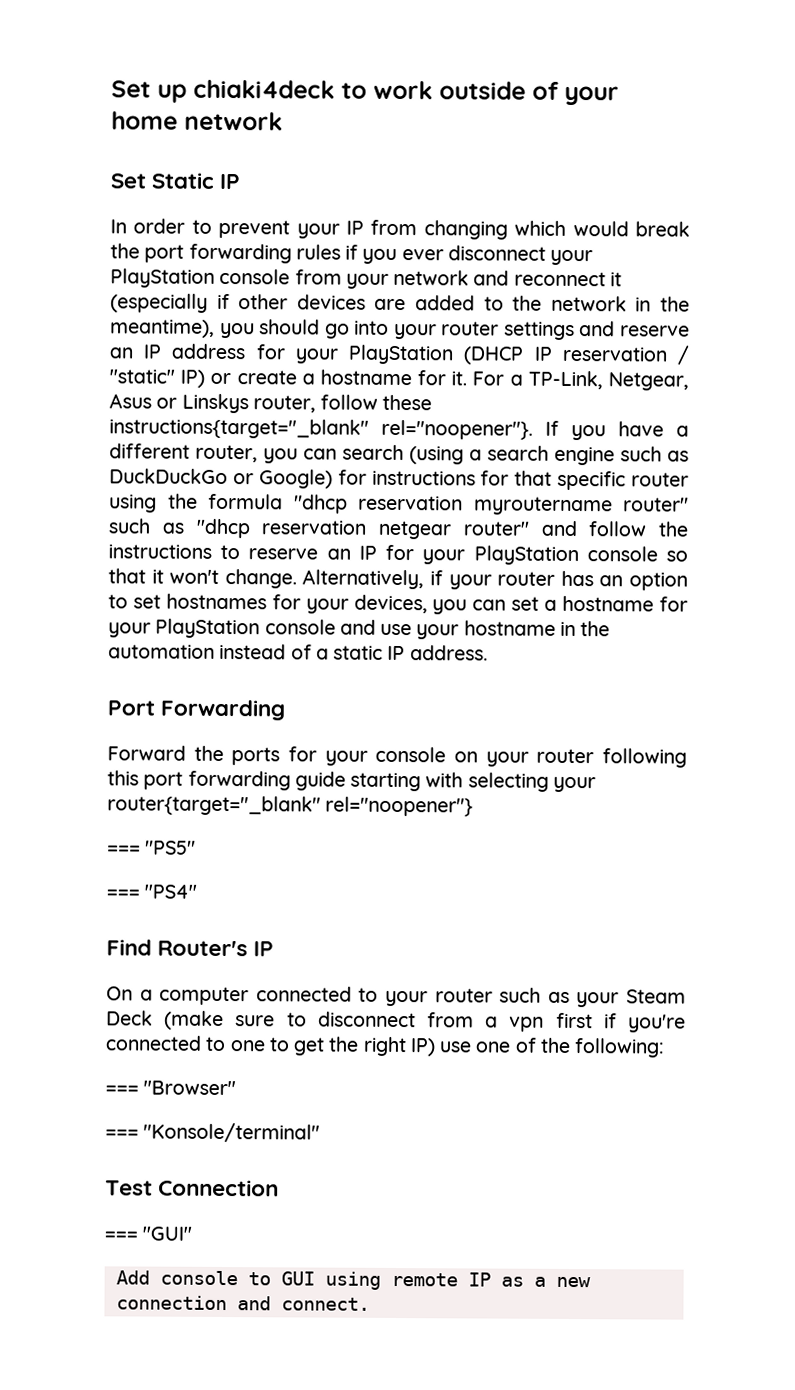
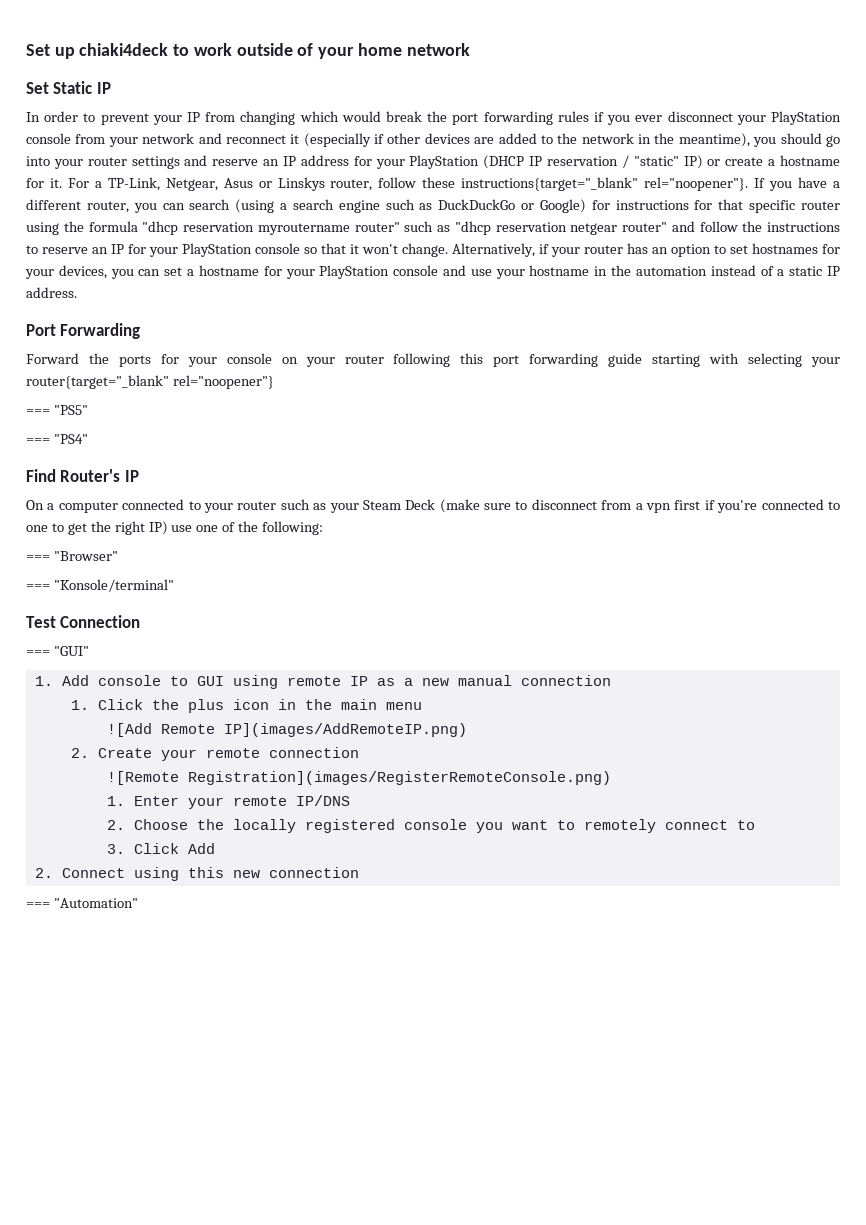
- Add console to GUI using remote IP as a new connection and connect.
+ 1. Add console to GUI using remote IP as a new manual connection
+ 1. Click the plus icon in the main menu
+ ![Add Remote IP](images/AddRemoteIP.png)
+ 2. Create your remote connection
+ ![Remote Registration](images/RegisterRemoteConsole.png)
+ 1. Enter your remote IP/DNS
+ 2. Choose the locally registered console you want to remotely connect to
+ 3. Click Add
+ 2. Connect using this new connection
+ === "Automation"

